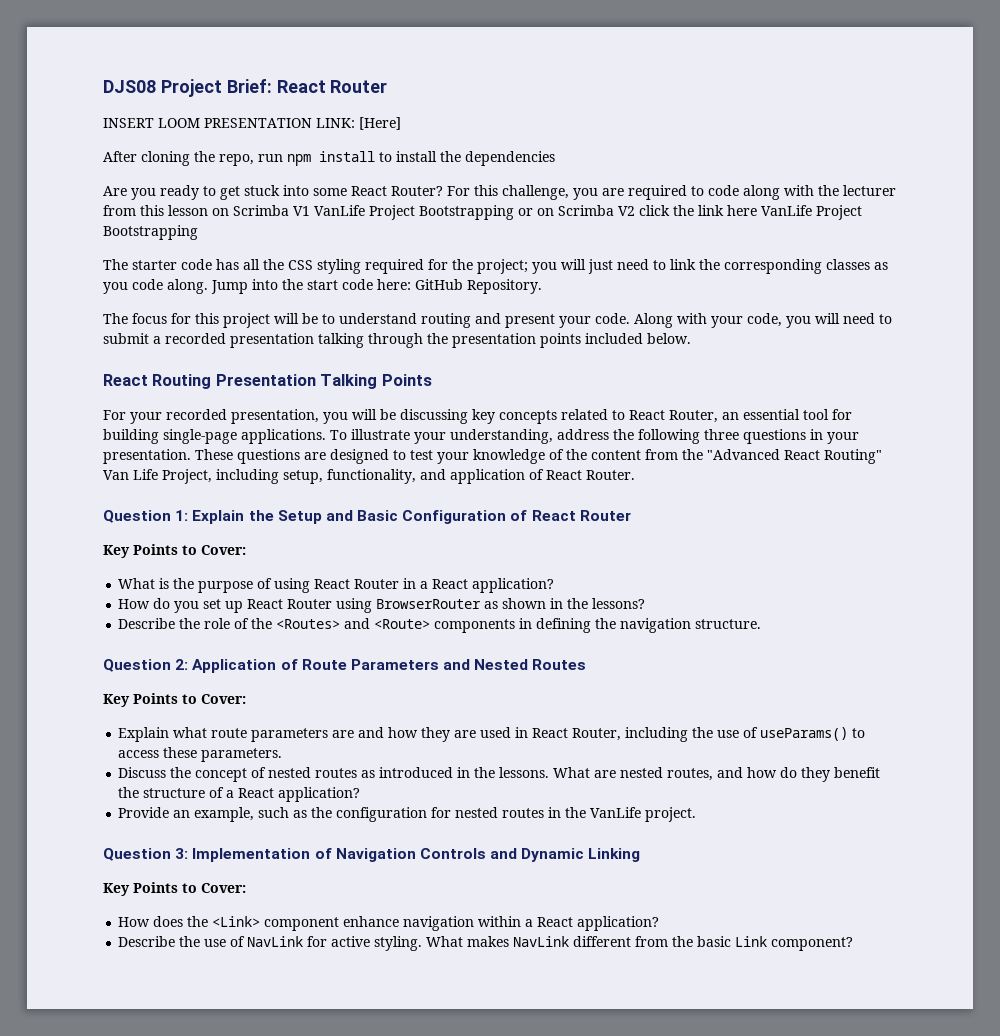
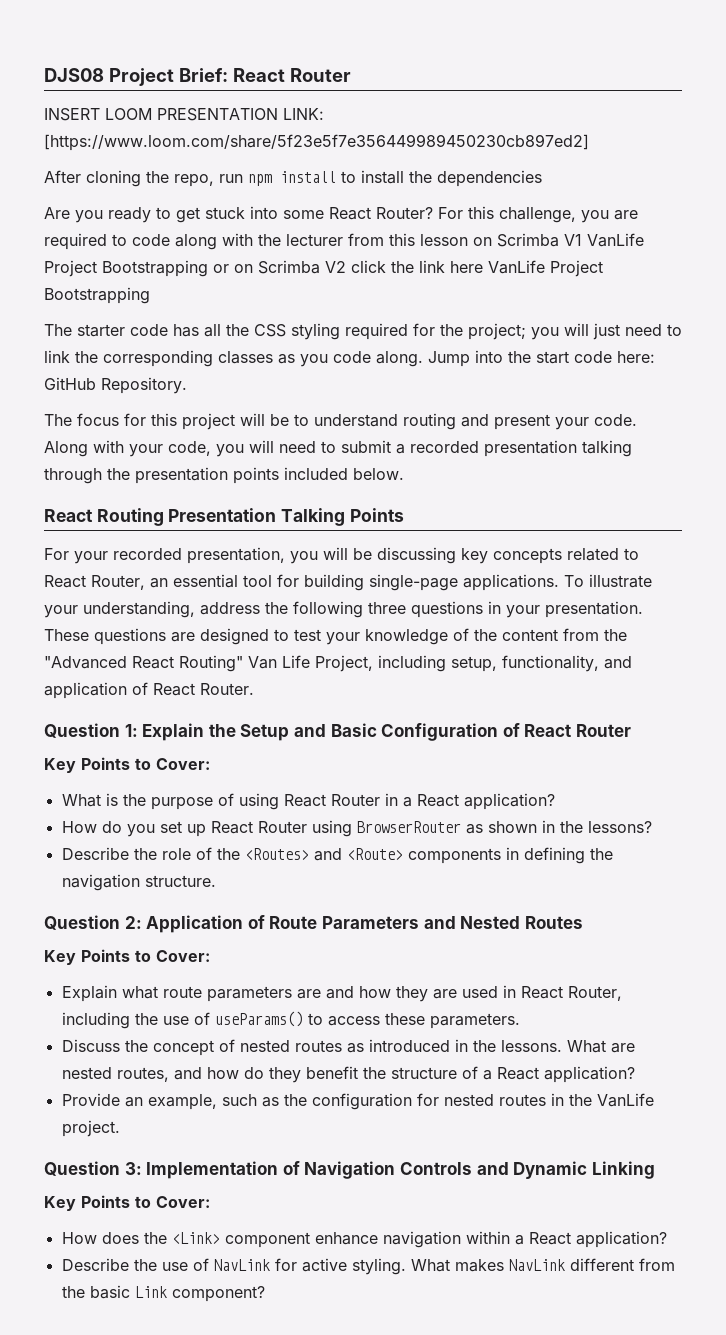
- INSERT LOOM PRESENTATION LINK: [Here]
+ INSERT LOOM PRESENTATION LINK: [https://www.loom.com/share/5f23e5f7e356449989450230cb897ed2]

